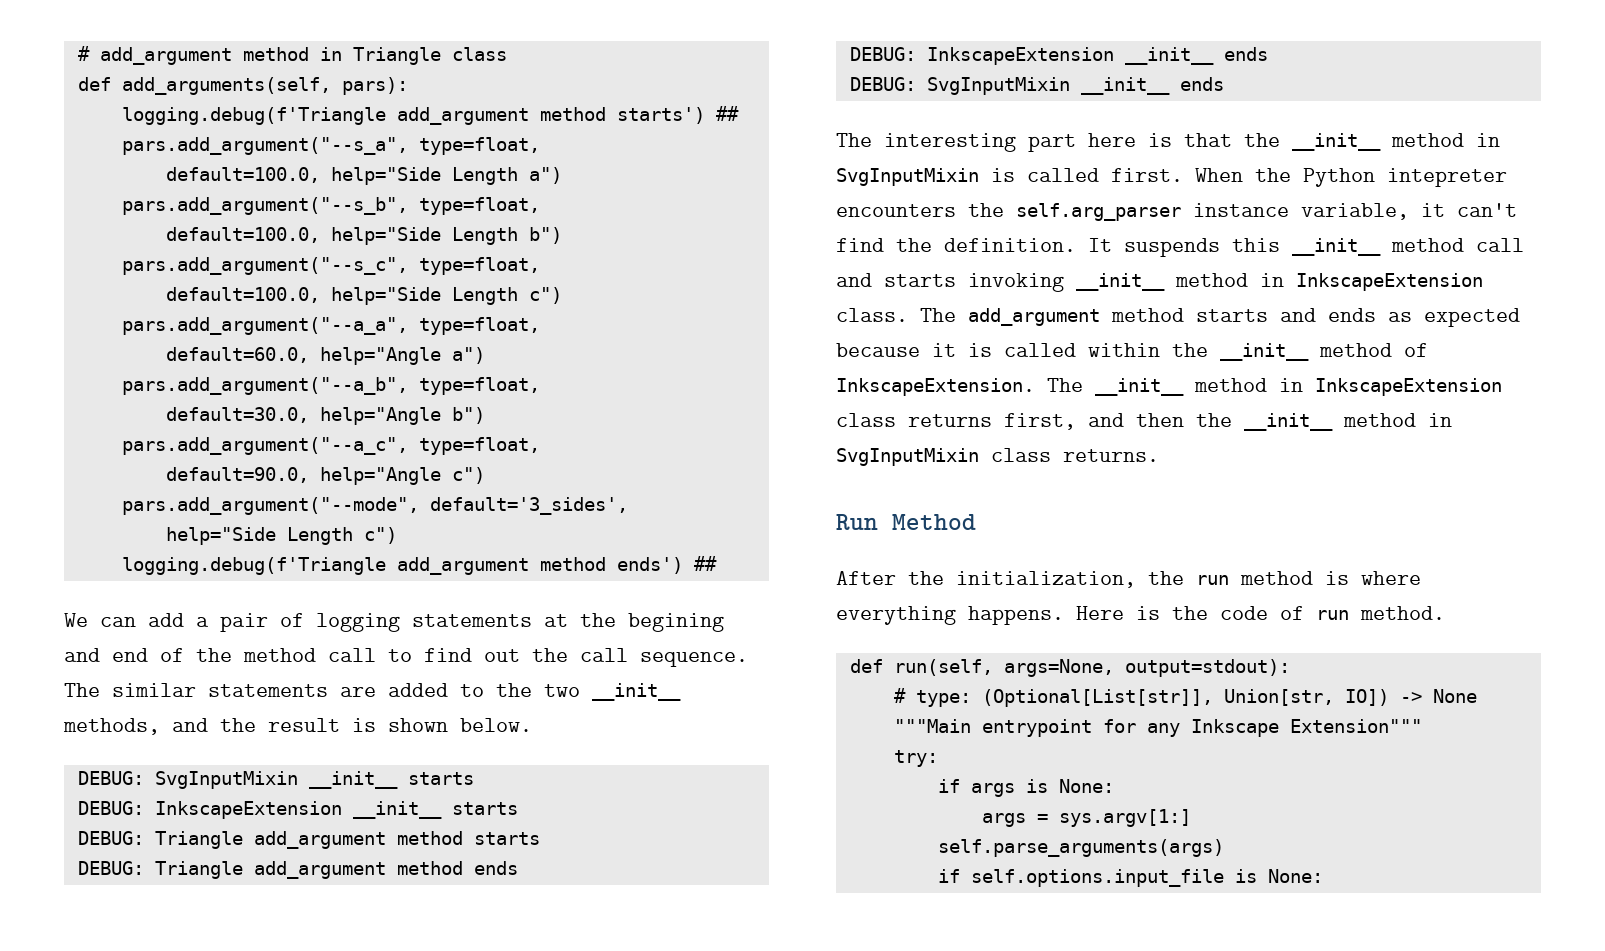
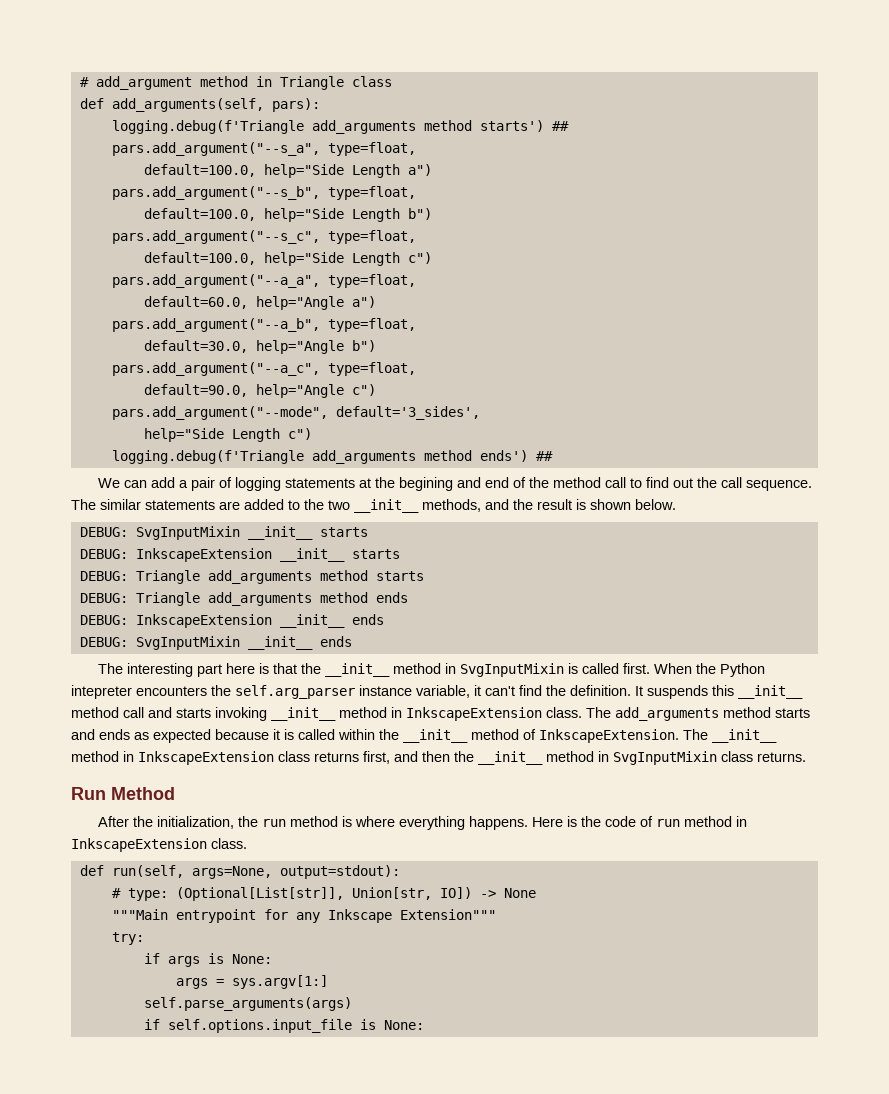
- logging.debug(f'Triangle add_argument method starts') ##
+ logging.debug(f'Triangle add_arguments method starts') ##
- logging.debug(f'Triangle add_argument method ends') ##
+ logging.debug(f'Triangle add_arguments method ends') ##
- DEBUG: Triangle add_argument method starts
+ DEBUG: Triangle add_arguments method starts
- DEBUG: Triangle add_argument method ends
+ DEBUG: Triangle add_arguments method ends
- The add_argument method starts and ends as expected because it is called within the __init__ method of InkscapeExtension.
+ The add_arguments method starts and ends as expected because it is called within the __init__ method of InkscapeExtension.
- Here is the code of run method.
+ Here is the code of run method in InkscapeExtension class.

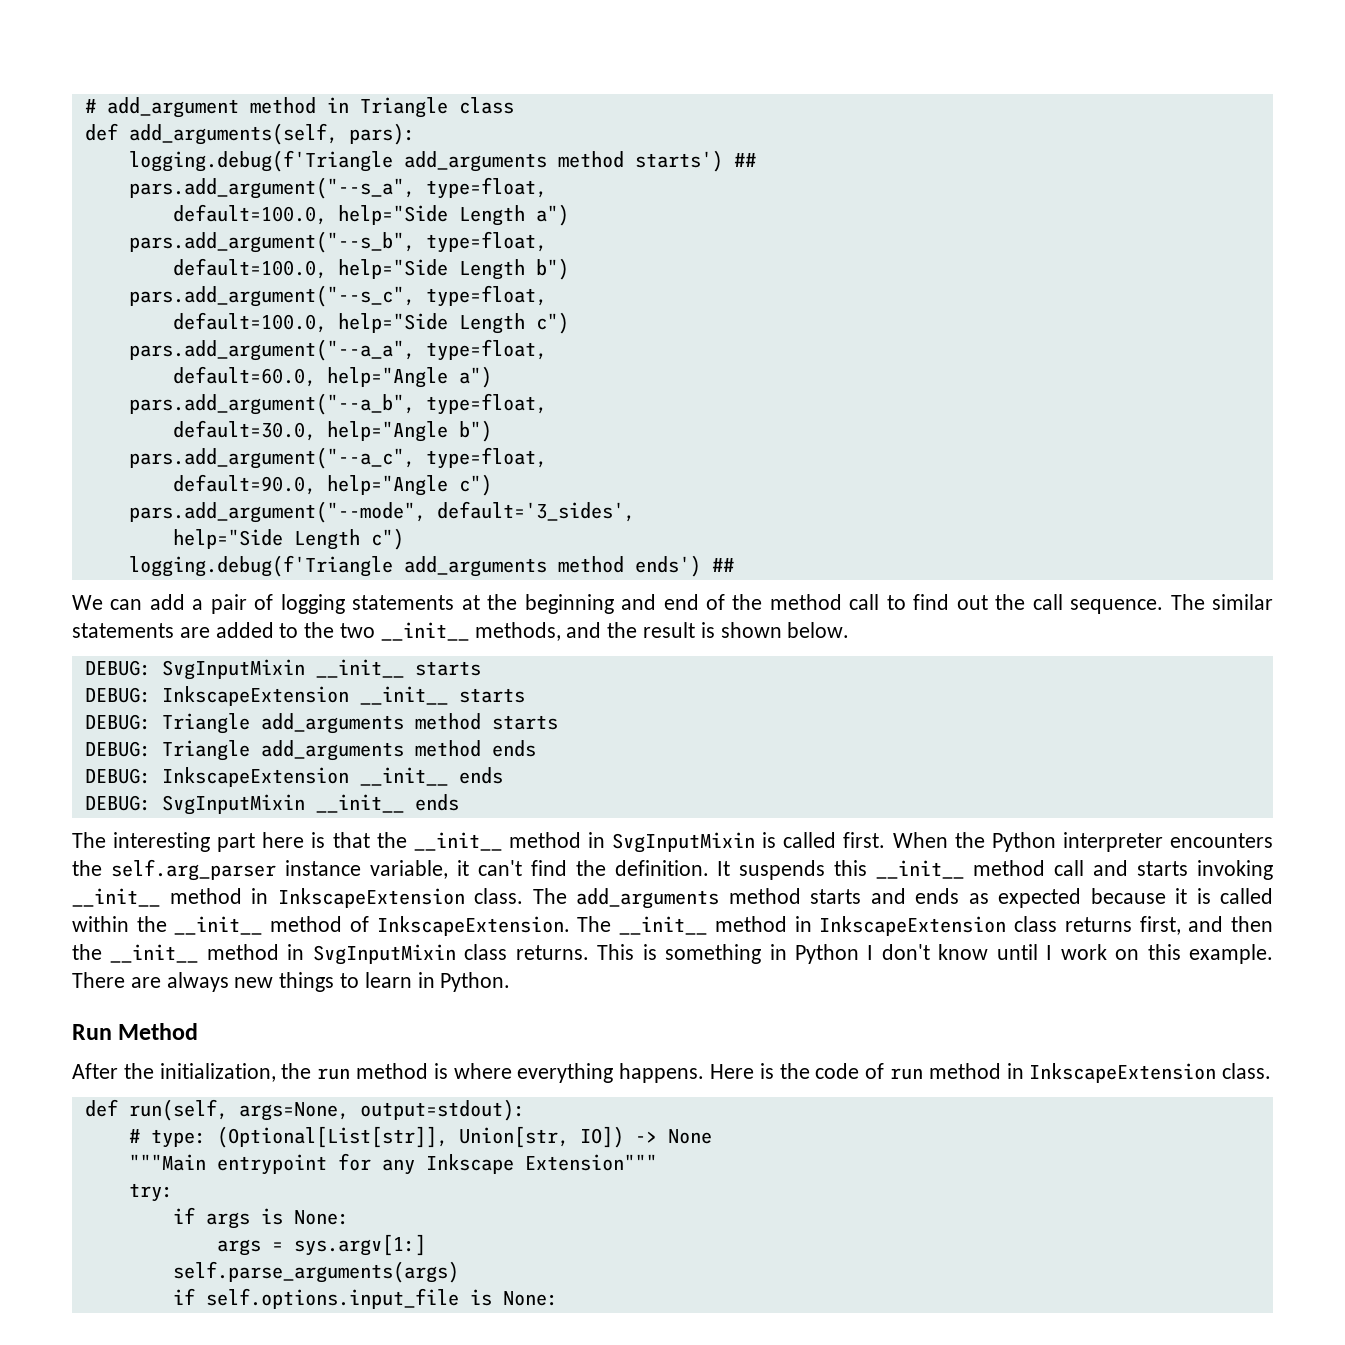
- We can add a pair of logging statements at the begining and end of the method call to find out the call sequence.
+ We can add a pair of logging statements at the beginning and end of the method call to find out the call sequence.
- When the Python intepreter encounters the self.arg_parser instance variable, it can't find the definition.
+ When the Python interpreter encounters the self.arg_parser instance variable, it can't find the definition.
+ This is something in Python I don't know until I work on this example. There are always new things to learn in Python.

